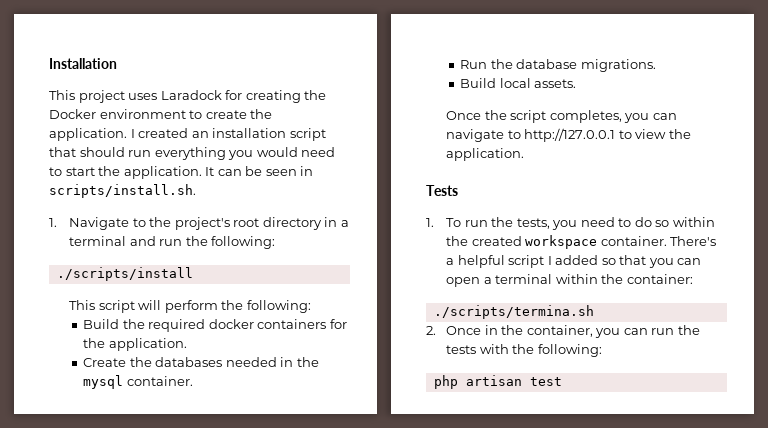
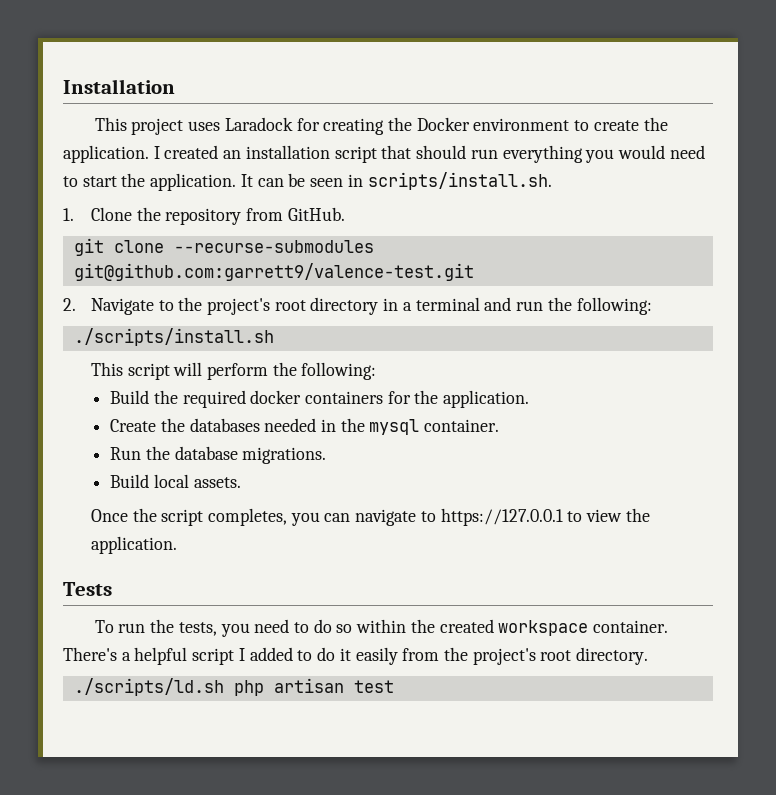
- 1. Navigate to the project's root directory in a terminal and run the following:
+ 1. Clone the repository from GitHub.
+ git clone --recurse-submodules git@github.com:garrett9/valence-test.git
+ 2. Navigate to the project's root directory in a terminal and run the following:
- ./scripts/install
+ ./scripts/install.sh
- Once the script completes, you can navigate to http://127.0.0.1 to view the application.
+ Once the script completes, you can navigate to https://127.0.0.1 to view the application.
- 1. To run the tests, you need to do so within the created workspace container.
+ To run the tests, you need to do so within the created workspace container.
- There's a helpful script I added so that you can open a terminal within the container:
- ./scripts/termina.sh
- 2. Once in the container, you can run the tests with the following:
- php artisan test
+ There's a helpful script I added to do it easily from the project's root directory.
+ ./scripts/ld.sh php artisan test

